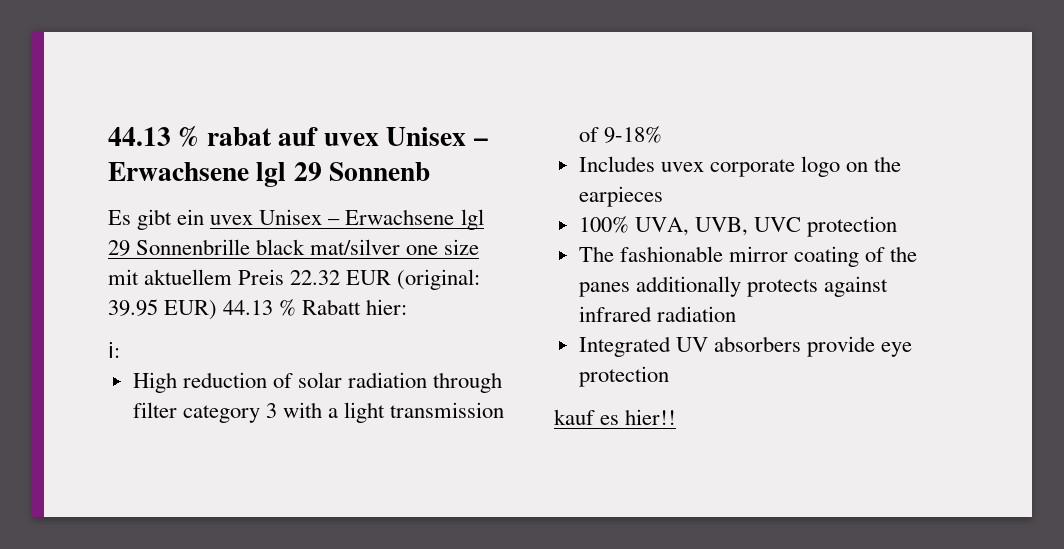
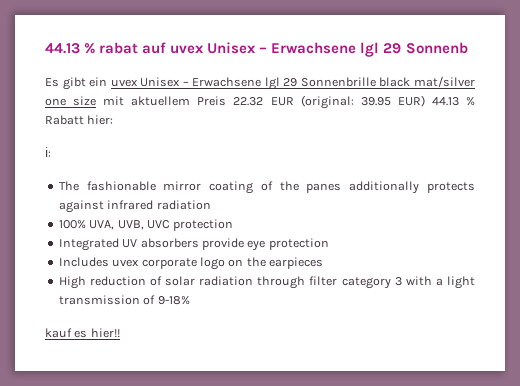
+ The fashionable mirror coating of the panes additionally protects against infrared radiation
+ 100% UVA, UVB, UVC protection
+ Integrated UV absorbers provide eye protection
+ Includes uvex corporate logo on the earpieces
- Includes uvex corporate logo on the earpieces
- 100% UVA, UVB, UVC protection
- The fashionable mirror coating of the panes additionally protects against infrared radiation
- Integrated UV absorbers provide eye protection

